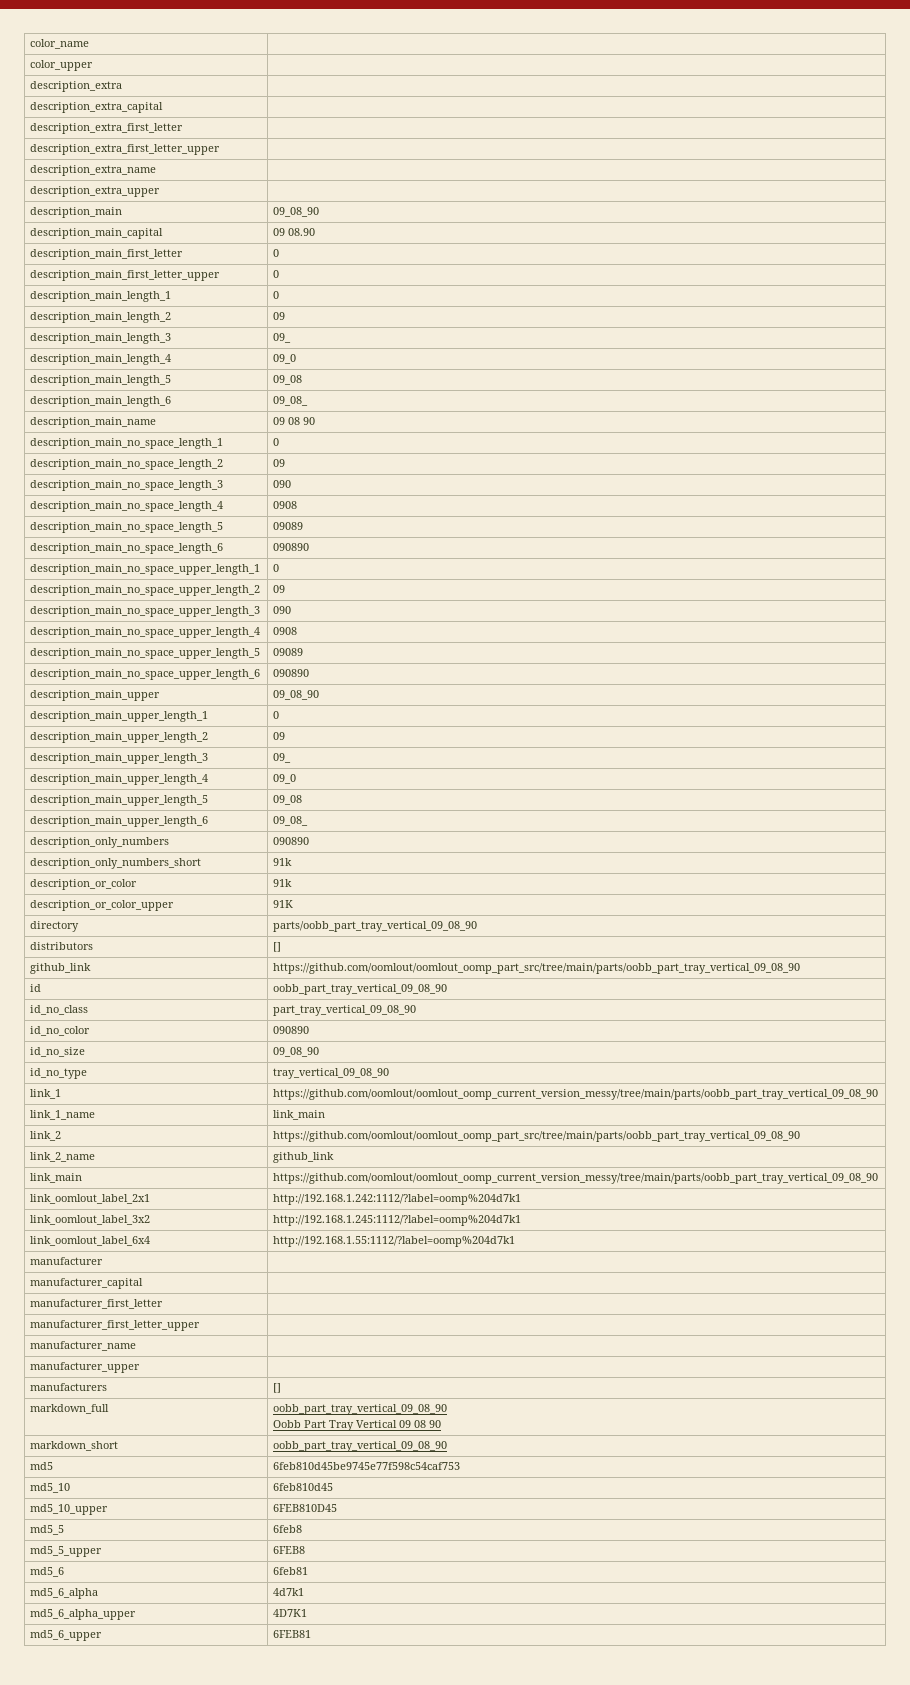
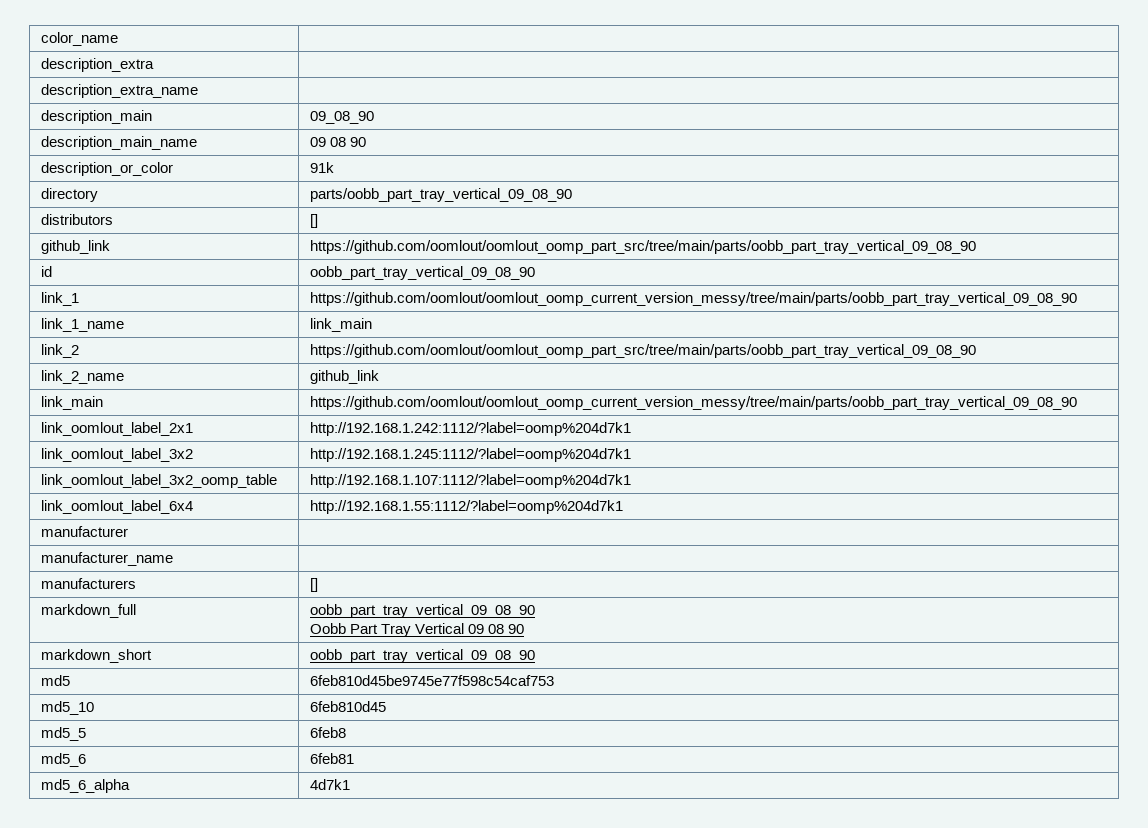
- color_upper |
- description_extra_capital |
- description_extra_first_letter |
- description_extra_first_letter_upper |
- description_extra_upper |
- description_main_capital | 09 08.90
- description_main_first_letter | 0
- description_main_first_letter_upper | 0
- description_main_length_1 | 0
- description_main_length_2 | 09
- description_main_length_3 | 09_
- description_main_length_4 | 09_0
- description_main_length_5 | 09_08
- description_main_length_6 | 09_08_
  description_main_name | 09 08 90
- description_main_no_space_length_1 | 0
- description_main_no_space_length_2 | 09
- description_main_no_space_length_3 | 090
- description_main_no_space_length_4 | 0908
- description_main_no_space_length_5 | 09089
- description_main_no_space_length_6 | 090890
- description_main_no_space_upper_length_1 | 0
- description_main_no_space_upper_length_2 | 09
- description_main_no_space_upper_length_3 | 090
- description_main_no_space_upper_length_4 | 0908
- description_main_no_space_upper_length_5 | 09089
- description_main_no_space_upper_length_6 | 090890
- description_main_upper | 09_08_90
- description_main_upper_length_1 | 0
- description_main_upper_length_2 | 09
- description_main_upper_length_3 | 09_
- description_main_upper_length_4 | 09_0
- description_main_upper_length_5 | 09_08
- description_main_upper_length_6 | 09_08_
- description_only_numbers | 090890
- description_only_numbers_short | 91k
- description_or_color_upper | 91K
- id_no_class | part_tray_vertical_09_08_90
- id_no_color | 090890
- id_no_size | 09_08_90
- id_no_type | tray_vertical_09_08_90
+ link_oomlout_label_3x2_oomp_table | http://192.168.1.107:1112/?label=oomp%204d7k1
- manufacturer_capital |
- manufacturer_first_letter |
- manufacturer_first_letter_upper |
- manufacturer_upper |
- md5_10_upper | 6FEB810D45
- md5_5_upper | 6FEB8
- md5_6_alpha_upper | 4D7K1
- md5_6_upper | 6FEB81

